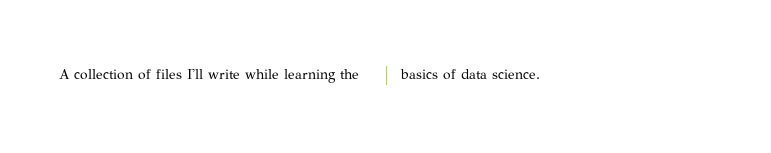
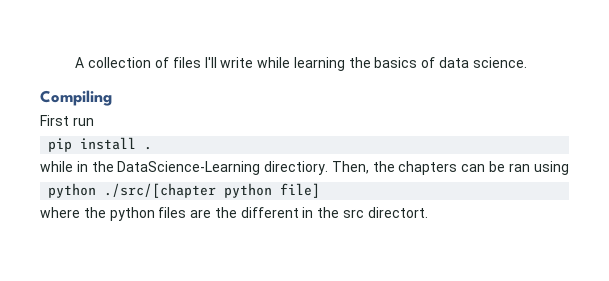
+ Compiling
+ First run
+ pip install .
+ while in the DataScience-Learning directiory. Then, the chapters can be ran using
+ python ./src/[chapter python file]
+ where the python files are the different in the src directort.

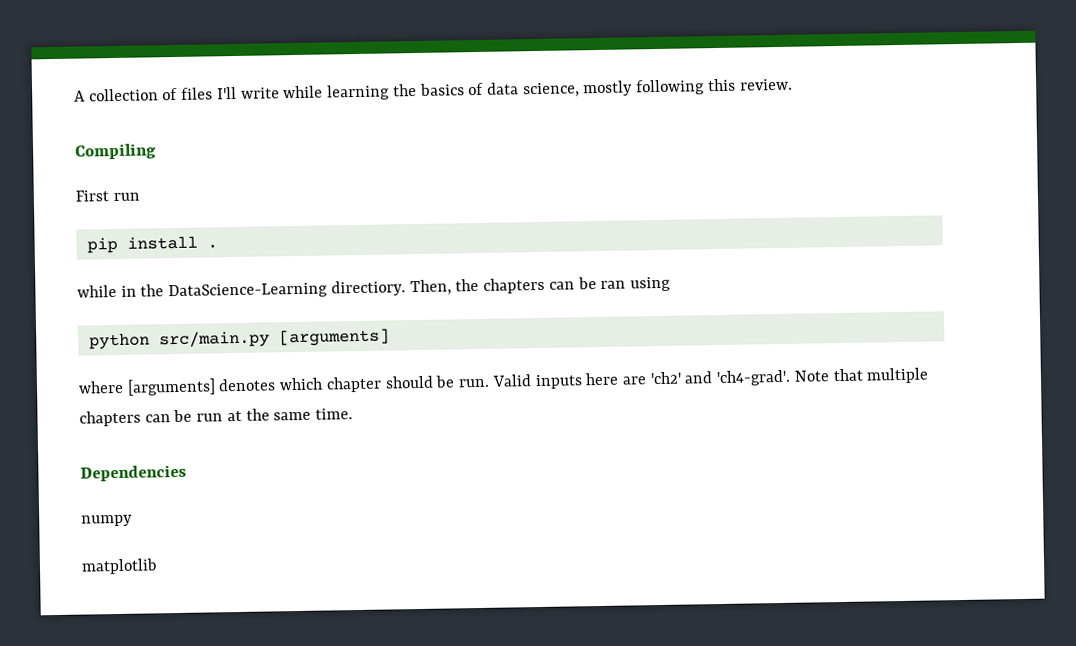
- A collection of files I'll write while learning the basics of data science.
+ A collection of files I'll write while learning the basics of data science, mostly following this review.
- python ./src/[chapter python file]
- where the python files are the different in the src directort.
+ python src/main.py [arguments]
+ where [arguments] denotes which chapter should be run. Valid inputs here are 'ch2' and 'ch4-grad'. Note that multiple chapters can be run at the same time.
+ Dependencies
+ numpy
+ matplotlib

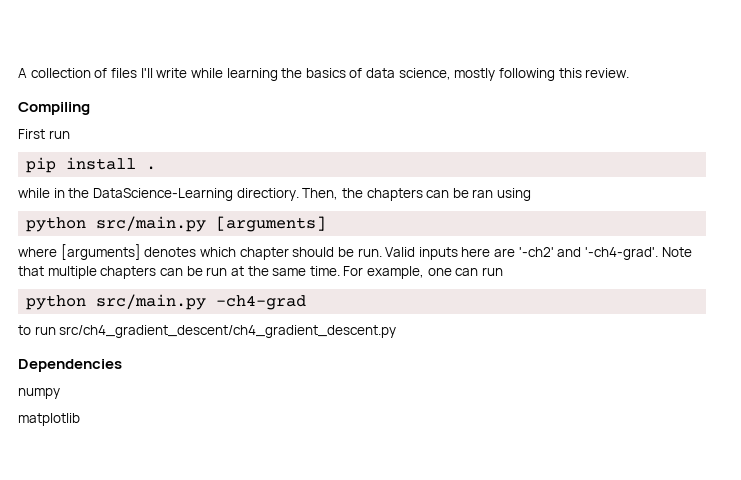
- Valid inputs here are 'ch2' and 'ch4-grad'.
+ Valid inputs here are '-ch2' and '-ch4-grad'.
+ For example, one can run
+ python src/main.py -ch4-grad
+ to run src/ch4_gradient_descent/ch4_gradient_descent.py

